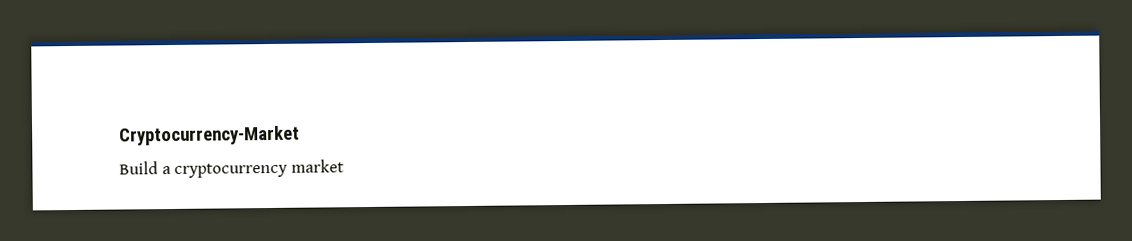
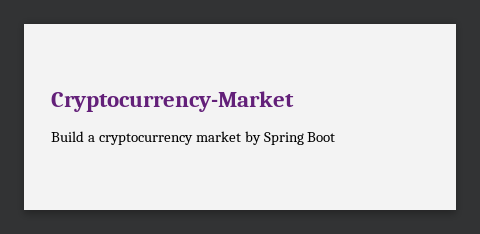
- Build a cryptocurrency market
+ Build a cryptocurrency market by Spring Boot

